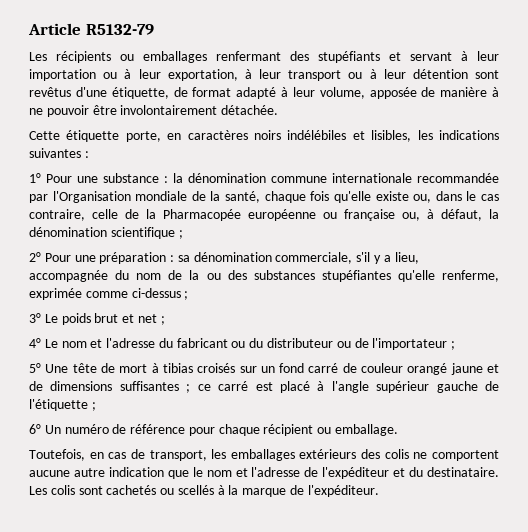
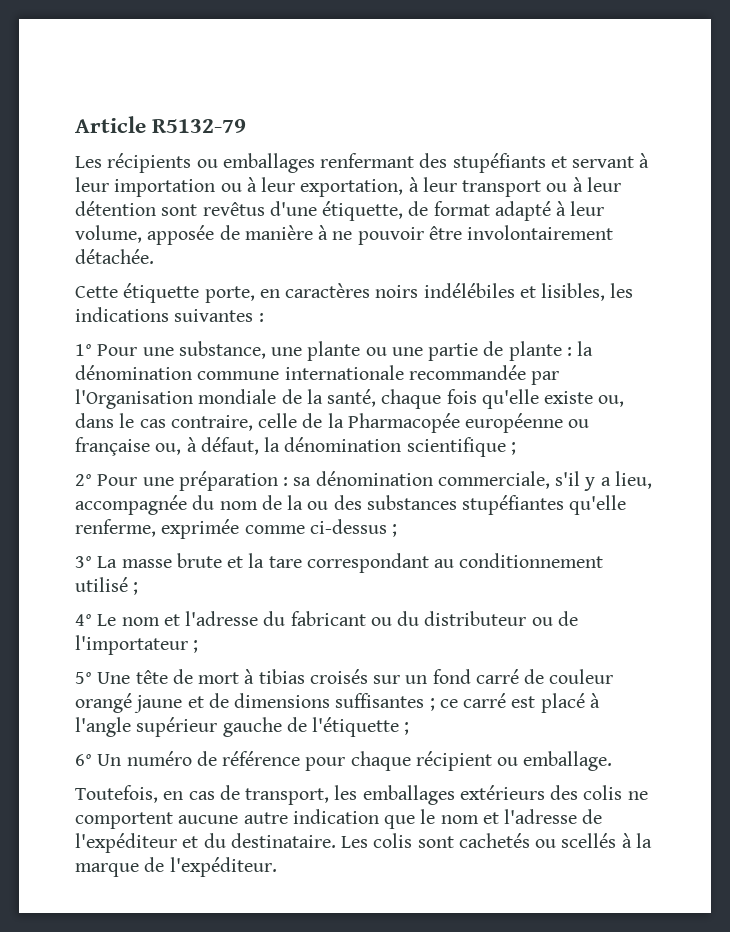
- 1° Pour une substance : la dénomination commune internationale recommandée par l'Organisation mondiale de la santé, chaque fois qu'elle existe ou, dans le cas contraire, celle de la Pharmacopée européenne ou française ou, à défaut, la dénomination scientifique ;
+ 1° Pour une substance, une plante ou une partie de plante : la dénomination commune internationale recommandée par l'Organisation mondiale de la santé, chaque fois qu'elle existe ou, dans le cas contraire, celle de la Pharmacopée européenne ou française ou, à défaut, la dénomination scientifique ;
- 3° Le poids brut et net ;
+ 3° La masse brute et la tare correspondant au conditionnement utilisé ;

